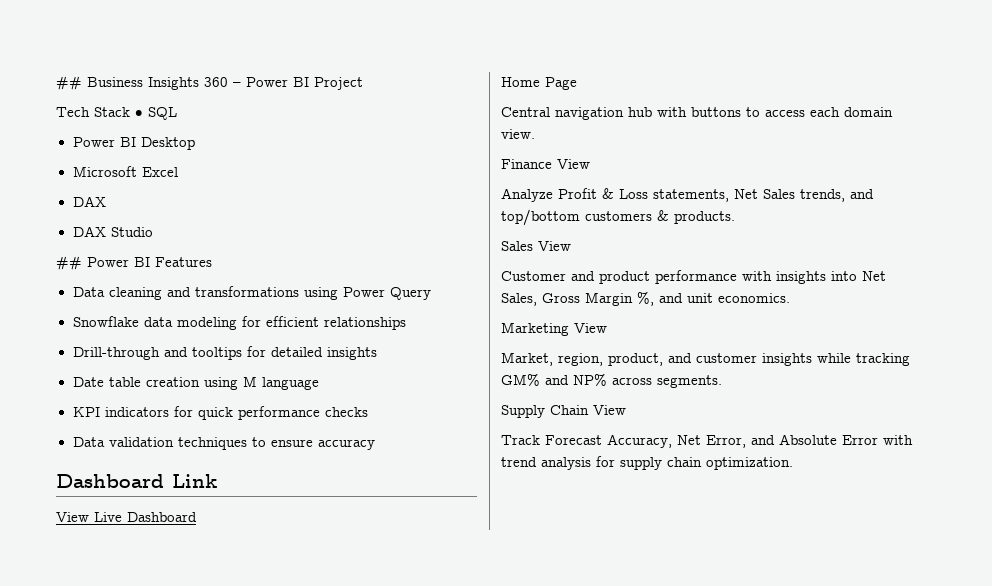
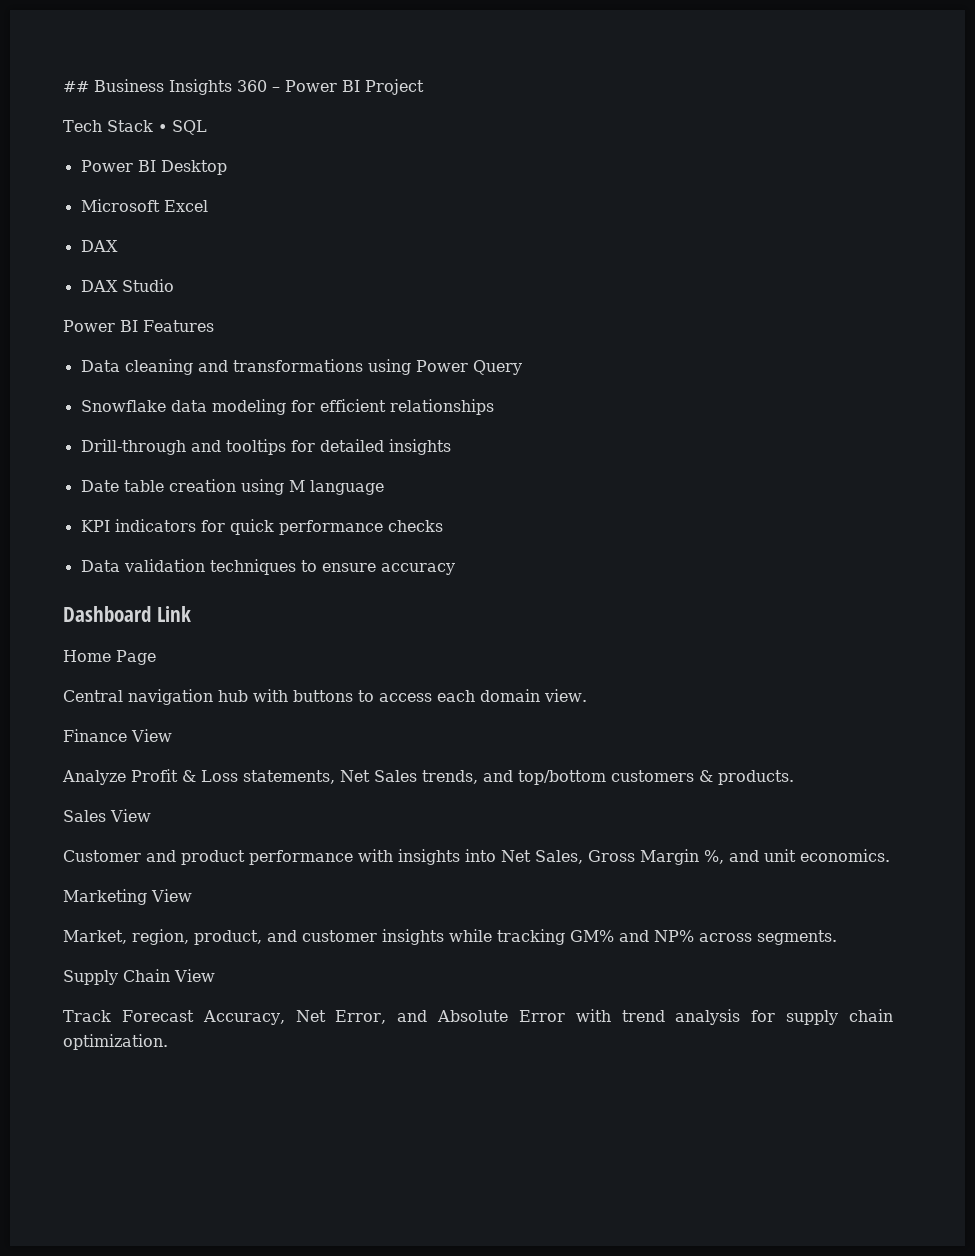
- ## Power BI Features
+ Power BI Features
- View Live Dashboard

